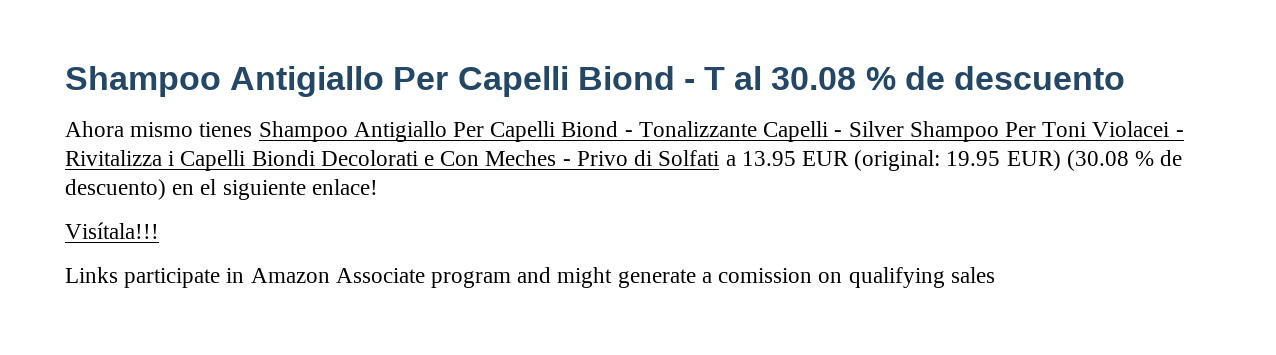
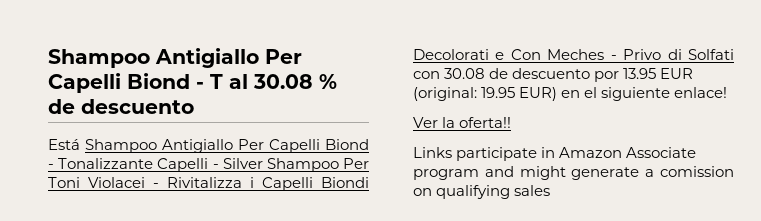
- Ahora mismo tienes Shampoo Antigiallo Per Capelli Biond - Tonalizzante Capelli - Silver Shampoo Per Toni Violacei - Rivitalizza i Capelli Biondi Decolorati e Con Meches - Privo di Solfati a 13.95 EUR (original: 19.95 EUR) (30.08 % de descuento) en el siguiente enlace!
+ Está Shampoo Antigiallo Per Capelli Biond - Tonalizzante Capelli - Silver Shampoo Per Toni Violacei - Rivitalizza i Capelli Biondi Decolorati e Con Meches - Privo di Solfati con 30.08 de descuento por 13.95 EUR (original: 19.95 EUR) en el siguiente enlace!
- Visítala!!!
+ Ver la oferta!!

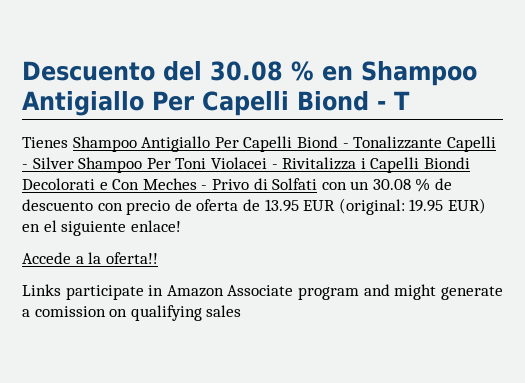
- Shampoo Antigiallo Per Capelli Biond - T al 30.08 % de descuento
- Está Shampoo Antigiallo Per Capelli Biond - Tonalizzante Capelli - Silver Shampoo Per Toni Violacei - Rivitalizza i Capelli Biondi Decolorati e Con Meches - Privo di Solfati con 30.08 de descuento por 13.95 EUR (original: 19.95 EUR) en el siguiente enlace!
+ Descuento del 30.08 % en Shampoo Antigiallo Per Capelli Biond - T
+ Tienes Shampoo Antigiallo Per Capelli Biond - Tonalizzante Capelli - Silver Shampoo Per Toni Violacei - Rivitalizza i Capelli Biondi Decolorati e Con Meches - Privo di Solfati con un 30.08 % de descuento con precio de oferta de 13.95 EUR (original: 19.95 EUR) en el siguiente enlace!
- Ver la oferta!!
+ Accede a la oferta!!

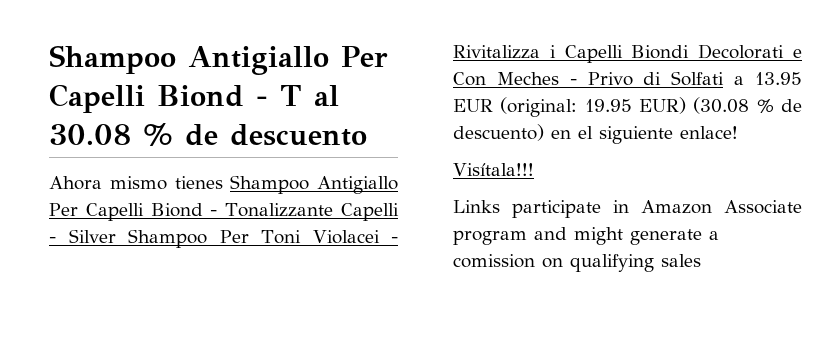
- Descuento del 30.08 % en Shampoo Antigiallo Per Capelli Biond - T
- Tienes Shampoo Antigiallo Per Capelli Biond - Tonalizzante Capelli - Silver Shampoo Per Toni Violacei - Rivitalizza i Capelli Biondi Decolorati e Con Meches - Privo di Solfati con un 30.08 % de descuento con precio de oferta de 13.95 EUR (original: 19.95 EUR) en el siguiente enlace!
+ Shampoo Antigiallo Per Capelli Biond - T al 30.08 % de descuento
+ Ahora mismo tienes Shampoo Antigiallo Per Capelli Biond - Tonalizzante Capelli - Silver Shampoo Per Toni Violacei - Rivitalizza i Capelli Biondi Decolorati e Con Meches - Privo di Solfati a 13.95 EUR (original: 19.95 EUR) (30.08 % de descuento) en el siguiente enlace!
- Accede a la oferta!!
+ Visítala!!!

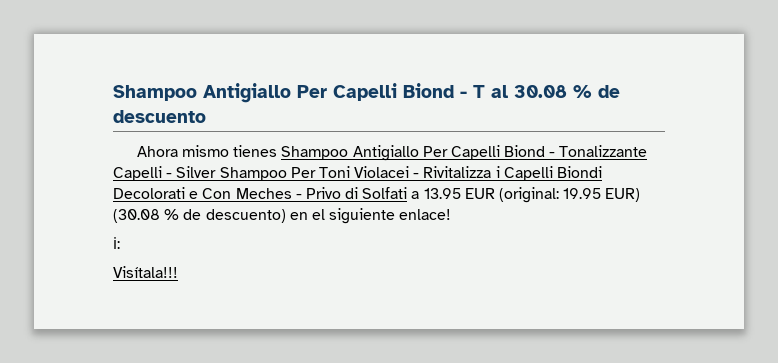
+ ℹ:
- Links participate in Amazon Associate program and might generate a comission on qualifying sales

